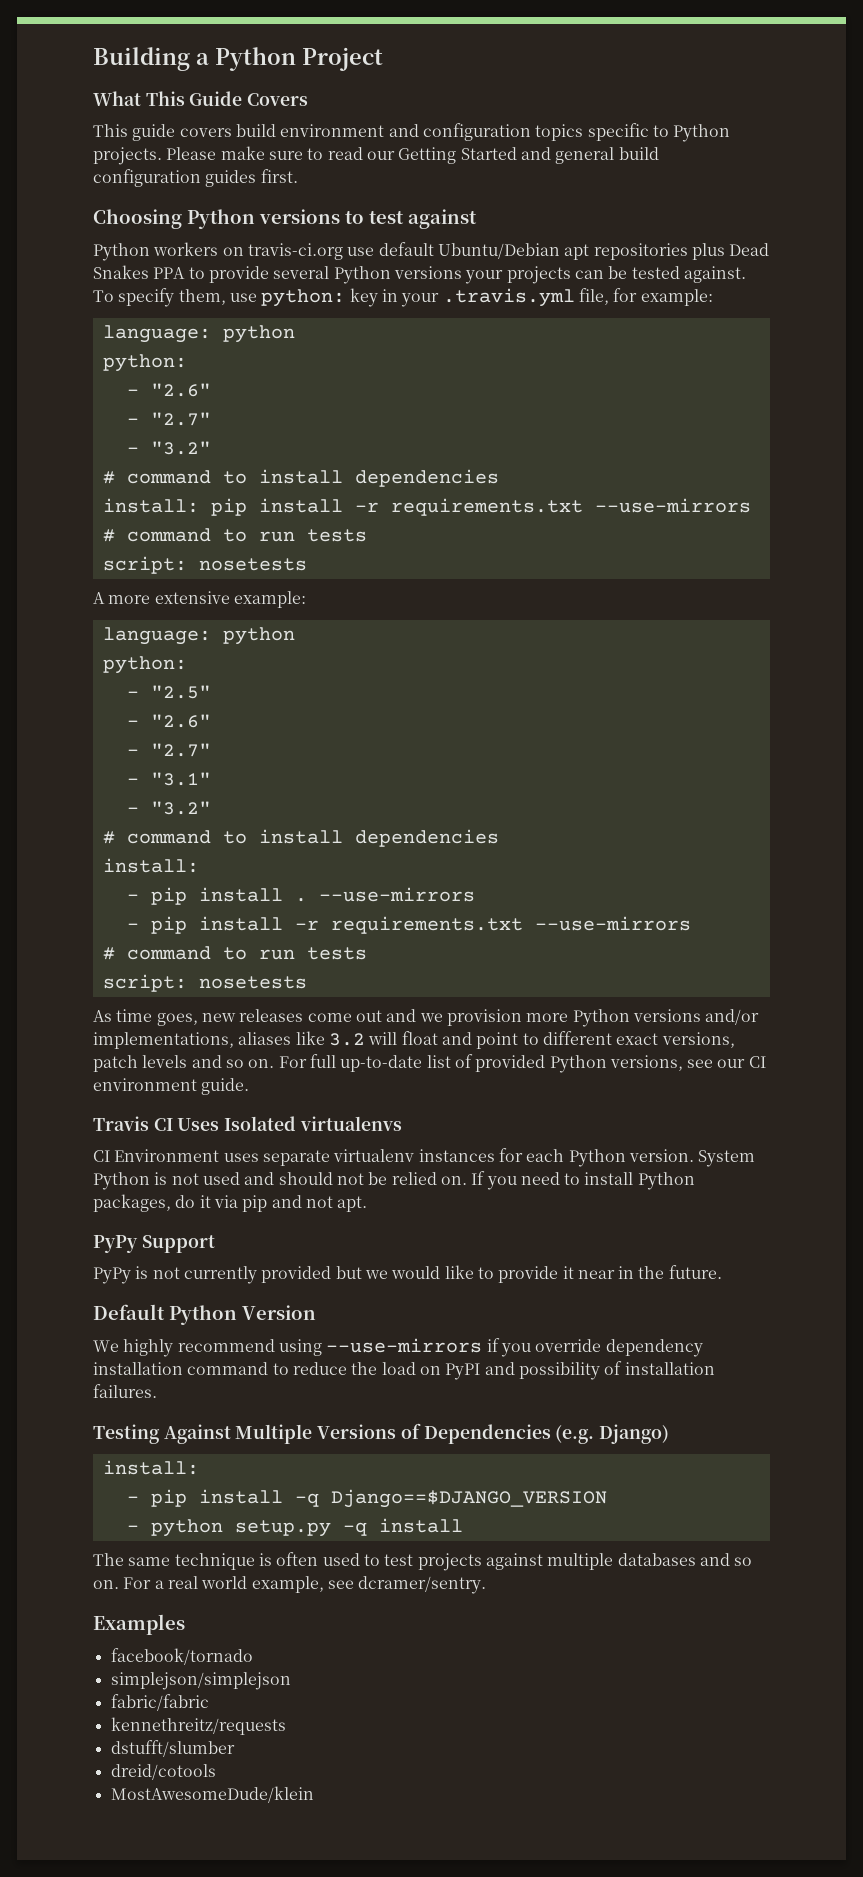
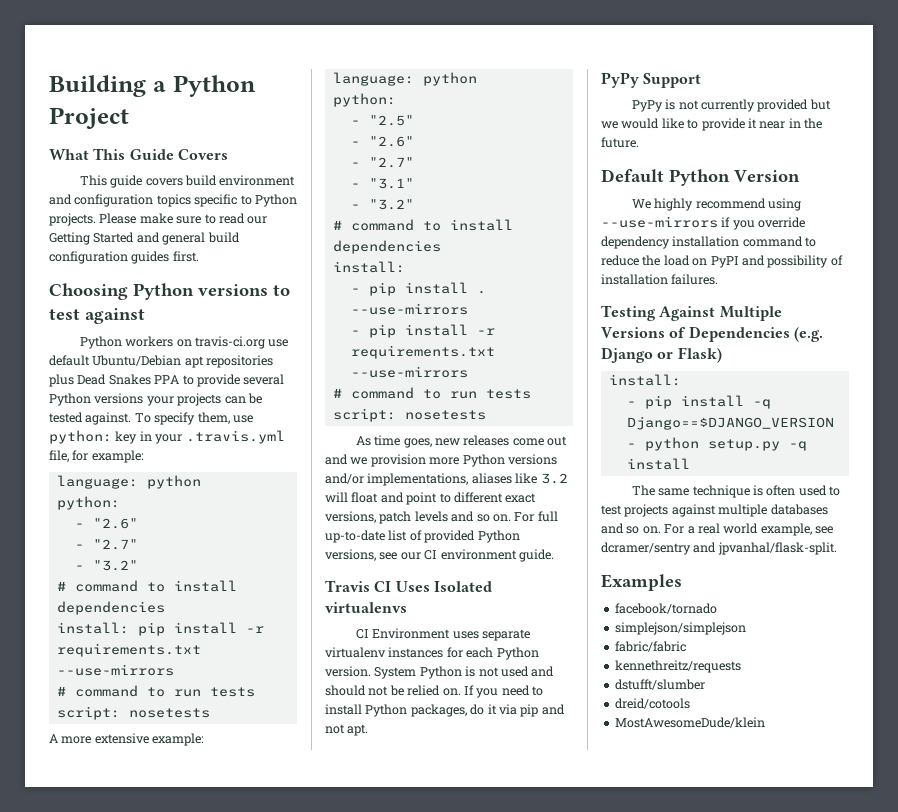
- Testing Against Multiple Versions of Dependencies (e.g. Django)
+ Testing Against Multiple Versions of Dependencies (e.g. Django or Flask)
- For a real world example, see dcramer/sentry.
+ For a real world example, see dcramer/sentry and jpvanhal/flask-split.

